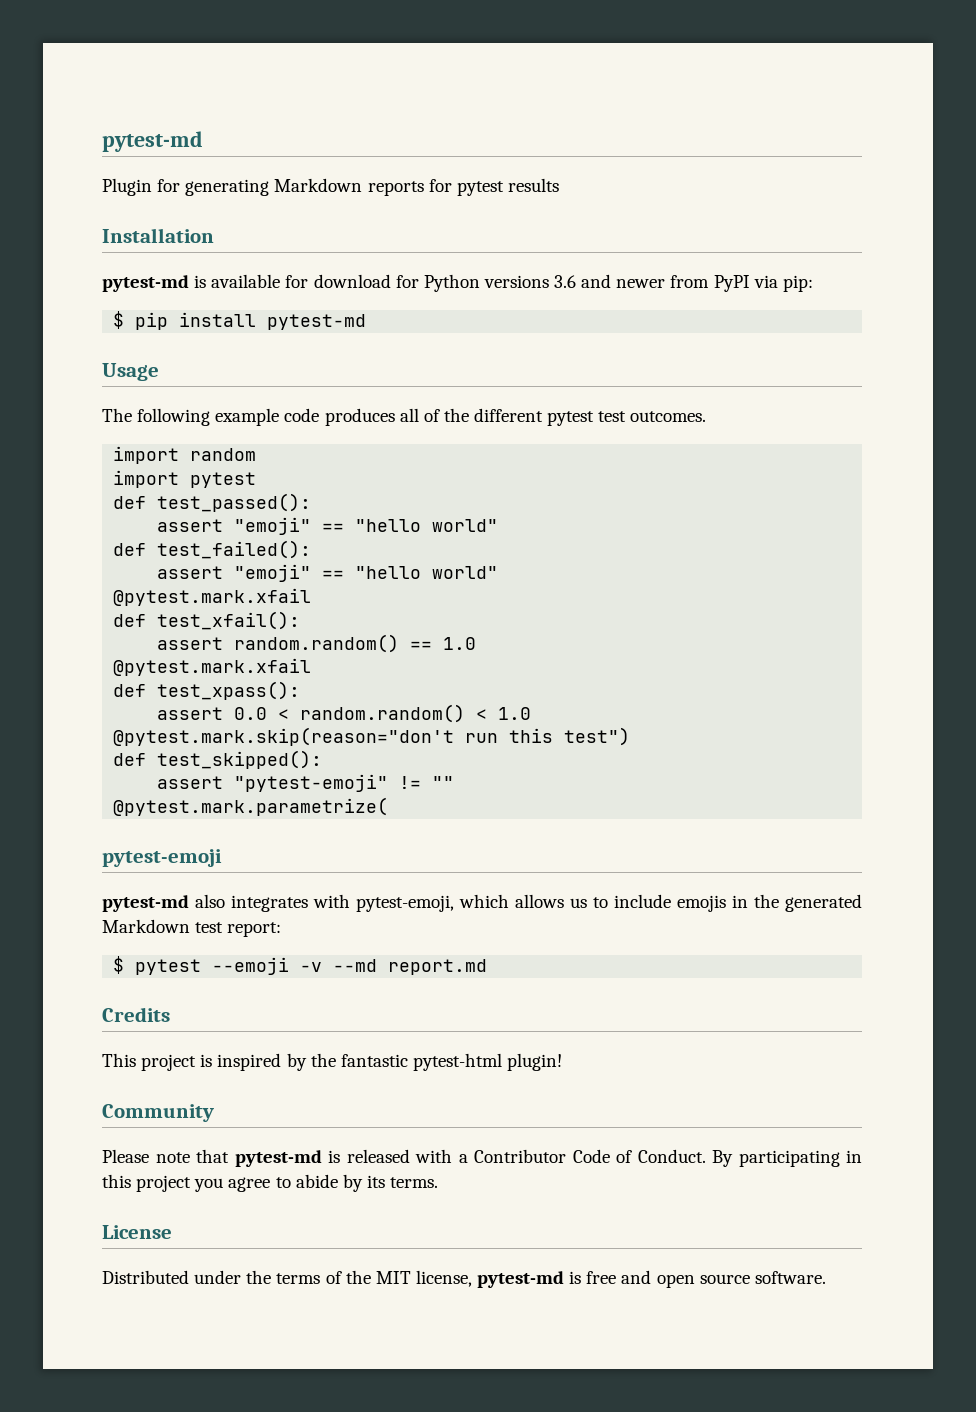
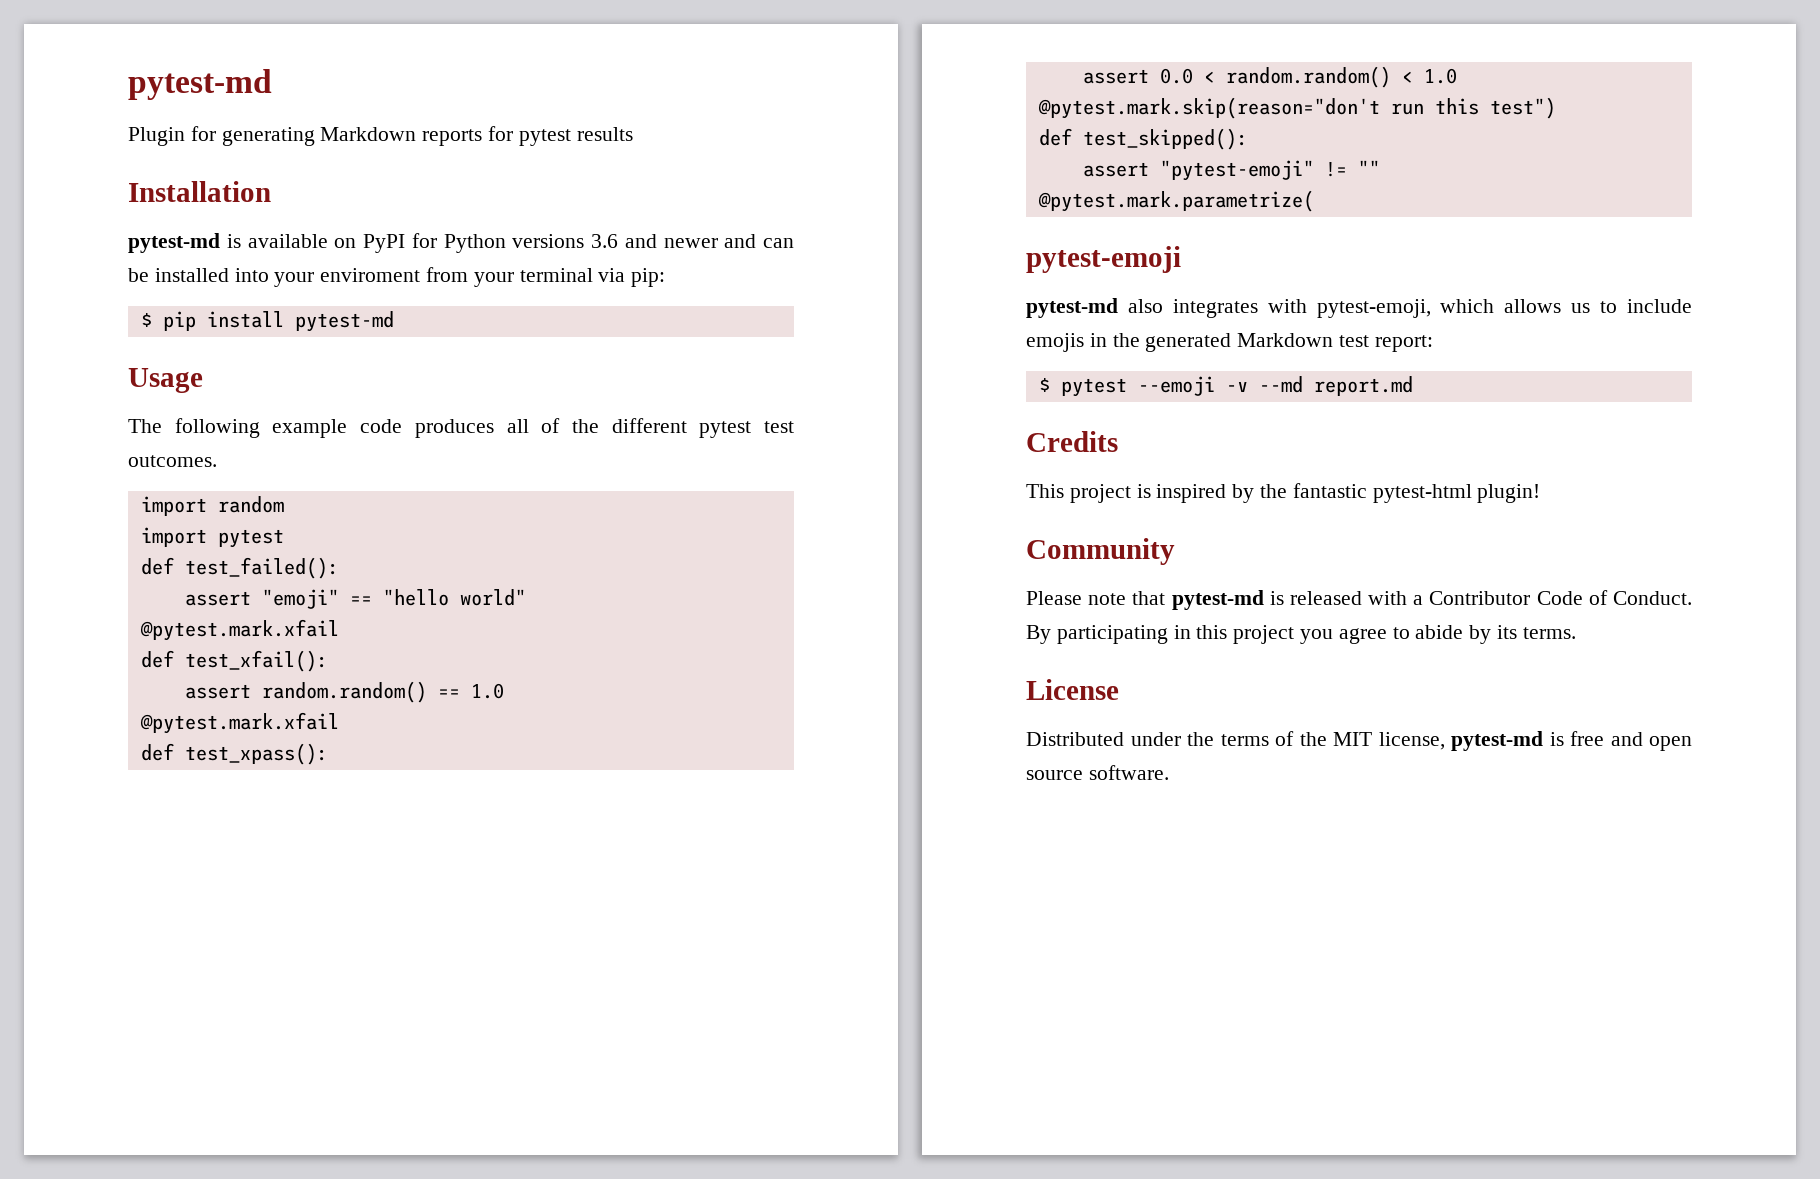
- pytest-md is available for download for Python versions 3.6 and newer from PyPI via pip:
+ pytest-md is available on PyPI for Python versions 3.6 and newer and can be installed into your enviroment from your terminal via pip:
- def test_passed():
- assert "emoji" == "hello world"

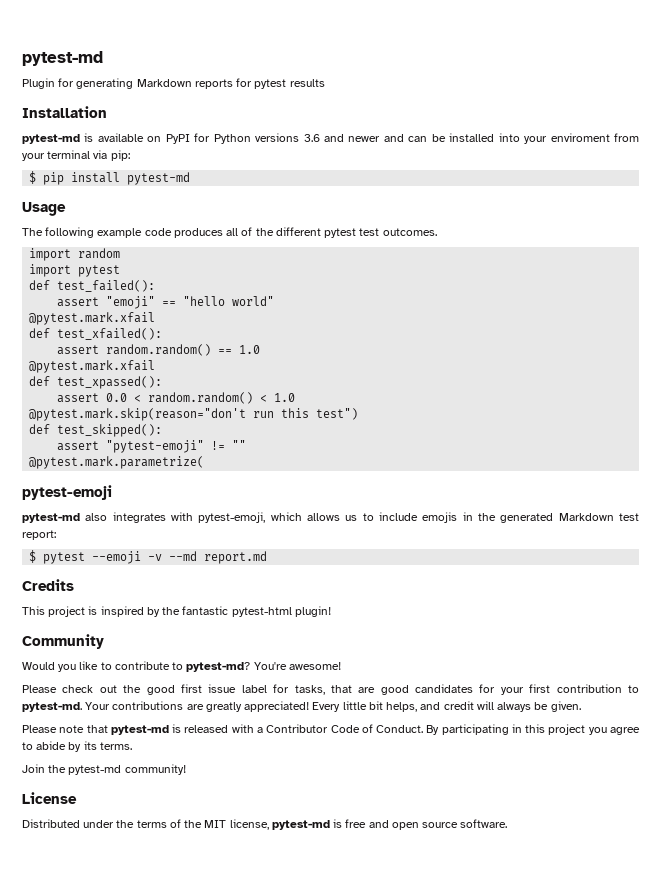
- def test_xfail():
+ def test_xfailed():
- def test_xpass():
+ def test_xpassed():
+ Would you like to contribute to pytest-md? You're awesome!
+ Please check out the good first issue label for tasks, that are good candidates for your first contribution to pytest-md. Your contributions are greatly appreciated! Every little bit helps, and credit will always be given.
+ Join the pytest-md community!

